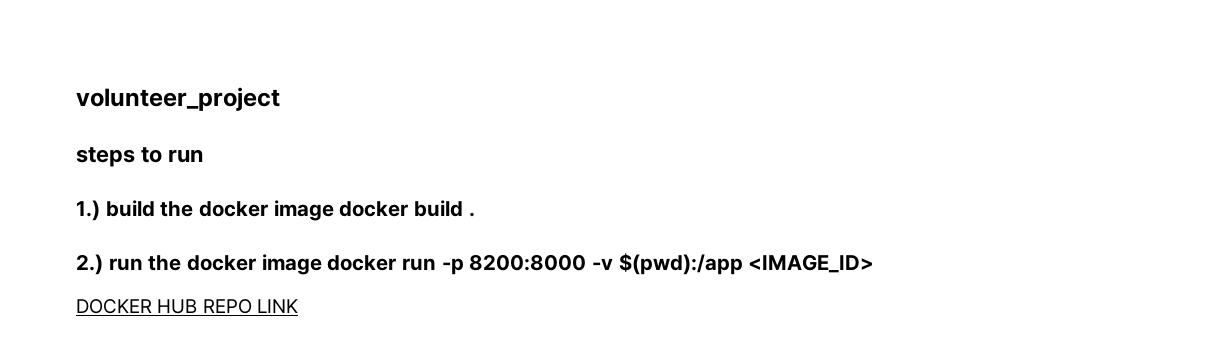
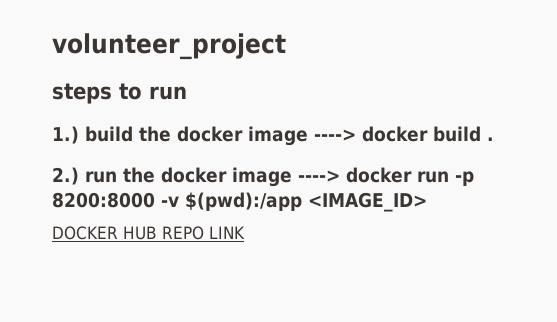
- 1.) build the docker image docker build .
+ 1.) build the docker image ----> docker build .
- 2.) run the docker image docker run -p 8200:8000 -v $(pwd):/app <IMAGE_ID>
+ 2.) run the docker image ----> docker run -p 8200:8000 -v $(pwd):/app <IMAGE_ID>

